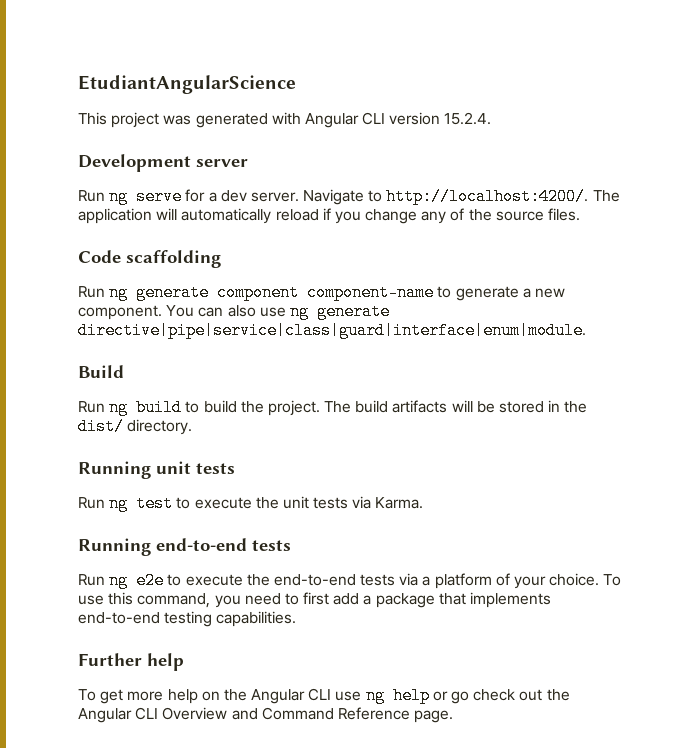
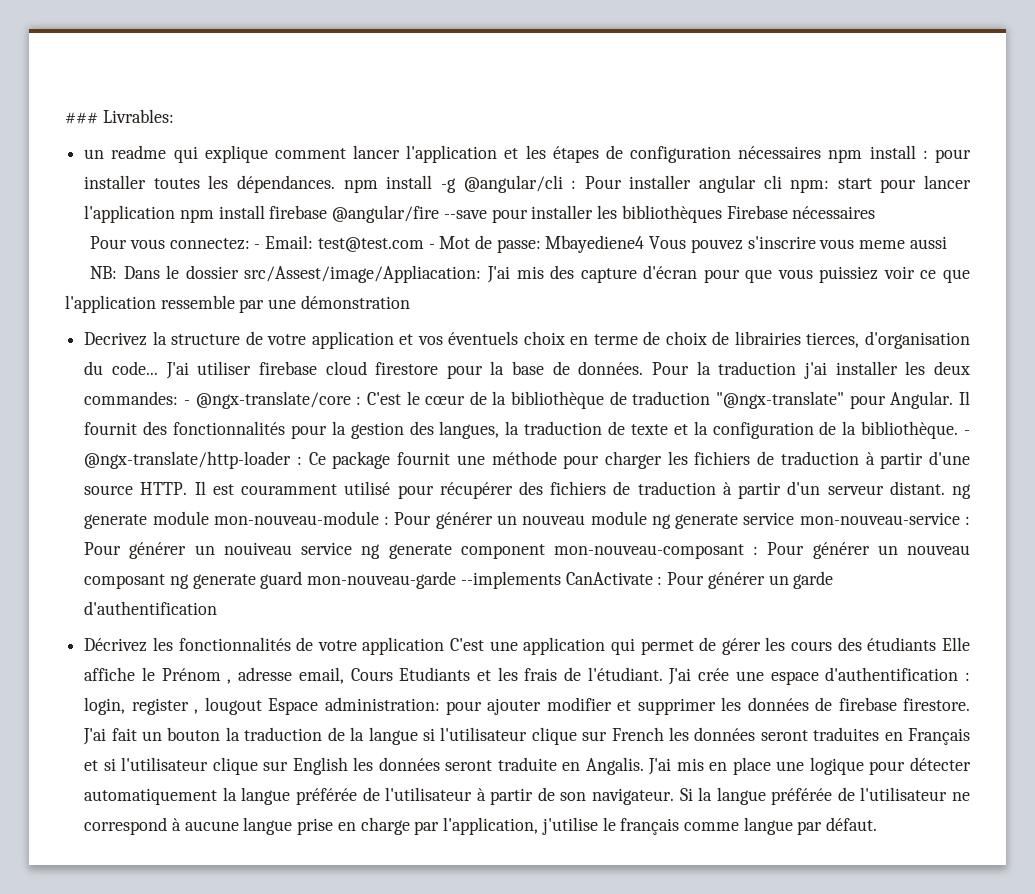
- EtudiantAngularScience
- This project was generated with Angular CLI version 15.2.4.
- Development server
- Run ng serve for a dev server. Navigate to http://localhost:4200/. The application will automatically reload if you change any of the source files.
- Code scaffolding
- Run ng generate component component-name to generate a new component. You can also use ng generate directive|pipe|service|class|guard|interface|enum|module.
- Build
- Run ng build to build the project. The build artifacts will be stored in the dist/ directory.
- Running unit tests
- Run ng test to execute the unit tests via Karma.
- Running end-to-end tests
- Run ng e2e to execute the end-to-end tests via a platform of your choice. To use this command, you need to first add a package that implements end-to-end testing capabilities.
- Further help
- To get more help on the Angular CLI use ng help or go check out the Angular CLI Overview and Command Reference page.
+ ### Livrables:
+ un readme qui explique comment lancer l'application et les étapes de configuration nécessaires npm install : pour installer toutes les dépendances. npm install -g @angular/cli : Pour installer angular cli npm: start pour lancer l'application npm install firebase @angular/fire --save pour installer les bibliothèques Firebase nécessaires
+ Pour vous connectez: - Email: test@test.com - Mot de passe: Mbayediene4 Vous pouvez s'inscrire vous meme aussi
+ NB: Dans le dossier src/Assest/image/Appliacation: J'ai mis des capture d'écran pour que vous puissiez voir ce que l'application ressemble par une démonstration
+ Decrivez la structure de votre application et vos éventuels choix en terme de choix de librairies tierces, d'organisation du code... J'ai utiliser firebase cloud firestore pour la base de données. Pour la traduction j'ai installer les deux commandes: - @ngx-translate/core : C'est le cœur de la bibliothèque de traduction "@ngx-translate" pour Angular. Il fournit des fonctionnalités pour la gestion des langues, la traduction de texte et la configuration de la bibliothèque. - @ngx-translate/http-loader : Ce package fournit une méthode pour charger les fichiers de traduction à partir d'une source HTTP. Il est couramment utilisé pour récupérer des fichiers de traduction à partir d'un serveur distant. ng generate module mon-nouveau-module : Pour générer un nouveau module ng generate service mon-nouveau-service : Pour générer un nouiveau service ng generate component mon-nouveau-composant : Pour générer un nouveau composant ng generate guard mon-nouveau-garde --implements CanActivate : Pour générer un garde d'authentification
+ Décrivez les fonctionnalités de votre application C'est une application qui permet de gérer les cours des étudiants Elle affiche le Prénom , adresse email, Cours Etudiants et les frais de l'étudiant. J'ai crée une espace d'authentification : login, register , lougout Espace administration: pour ajouter modifier et supprimer les données de firebase firestore. J'ai fait un bouton la traduction de la langue si l'utilisateur clique sur French les données seront traduites en Français et si l'utilisateur clique sur English les données seront traduite en Angalis. J'ai mis en place une logique pour détecter automatiquement la langue préférée de l'utilisateur à partir de son navigateur. Si la langue préférée de l'utilisateur ne correspond à aucune langue prise en charge par l'application, j'utilise le français comme langue par défaut.

